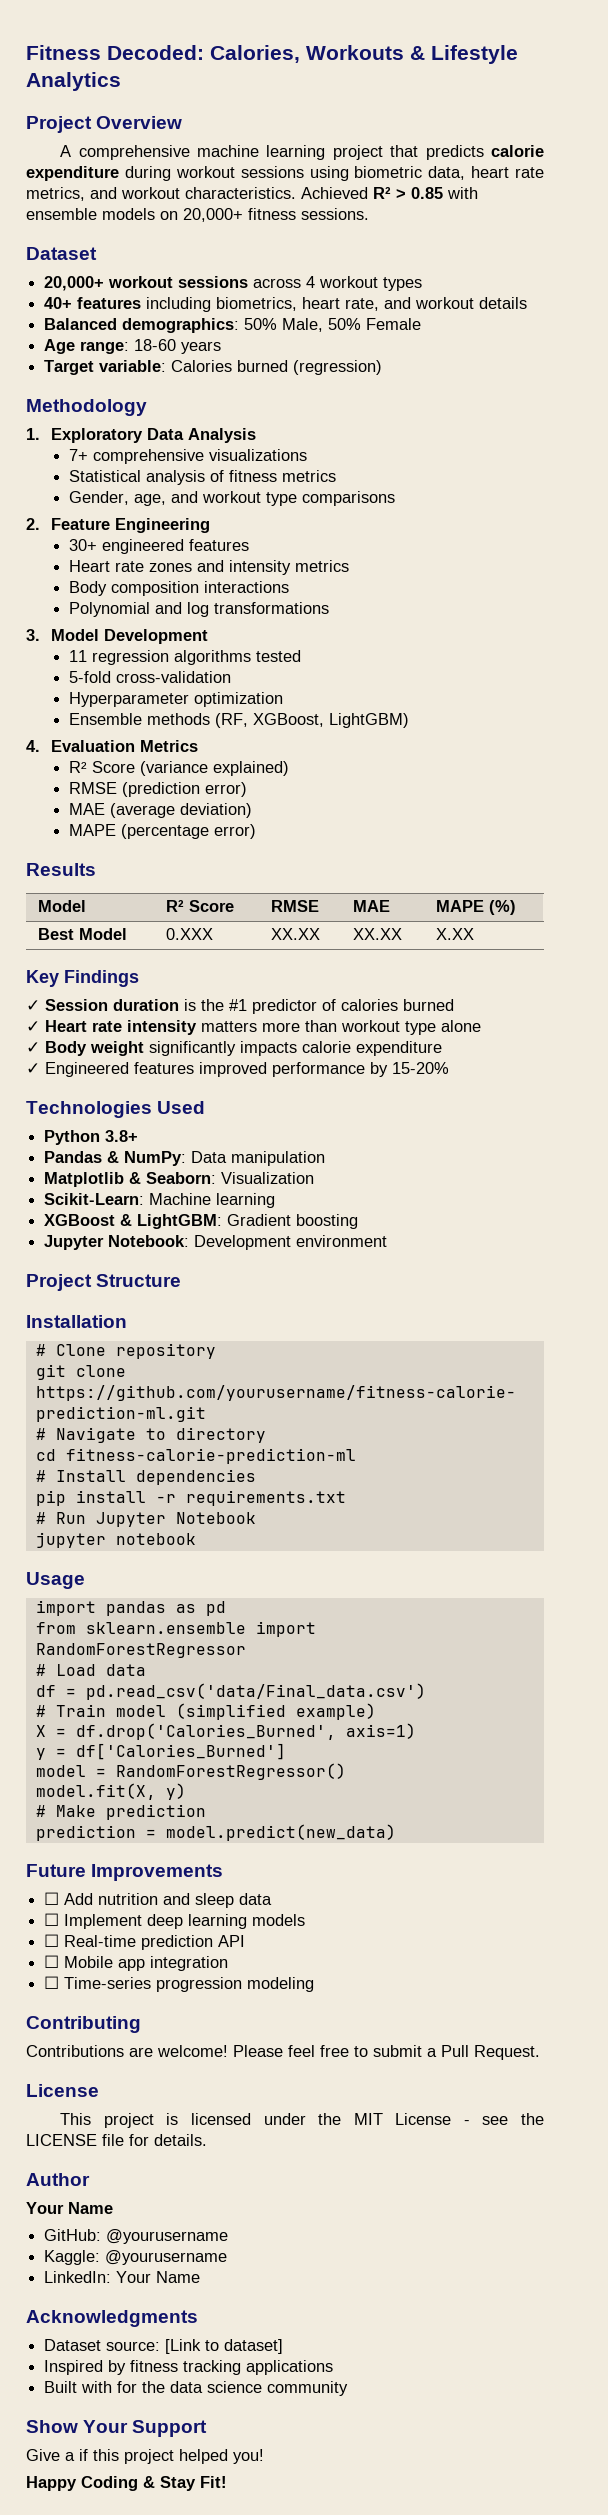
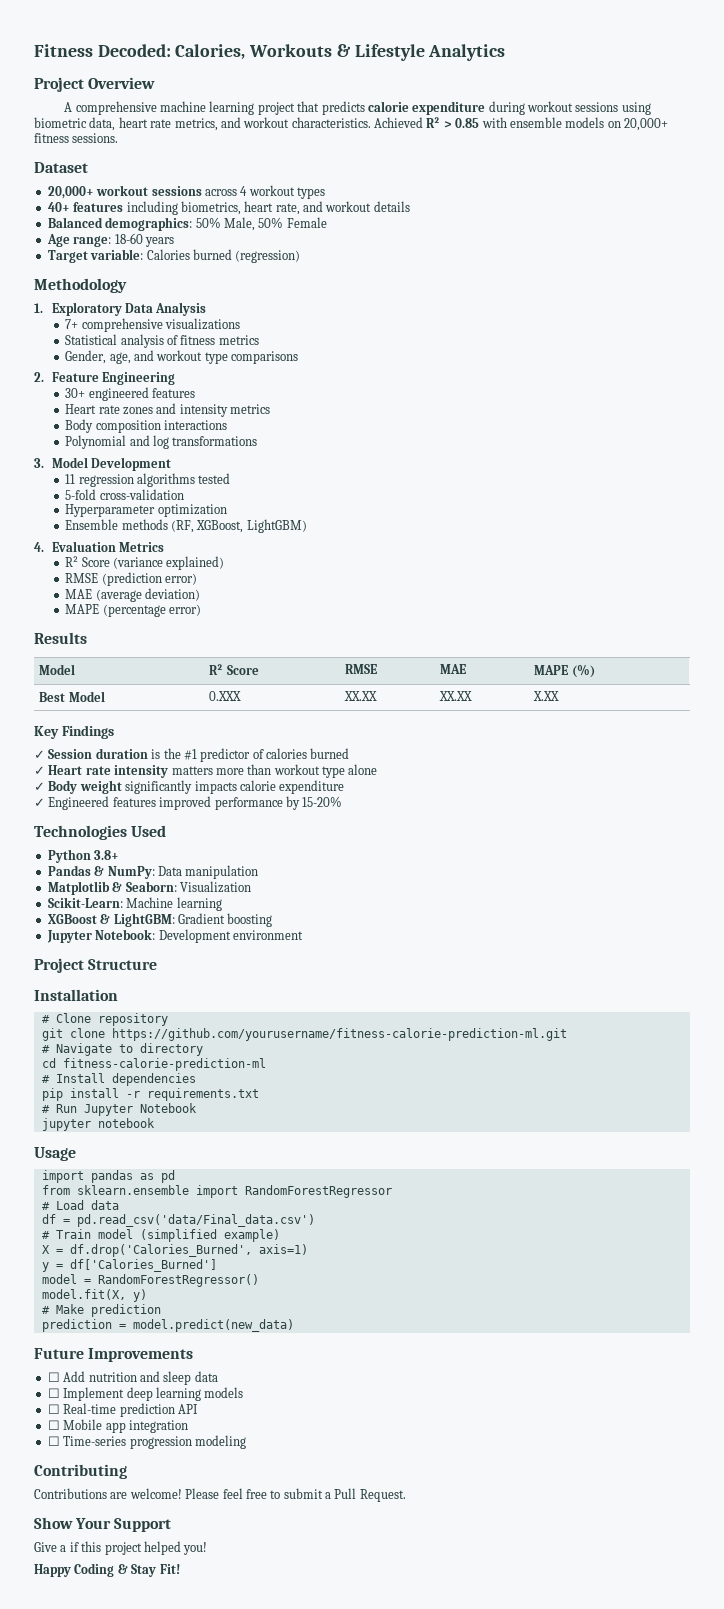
  Please feel free to submit a Pull Request.
- License
- This project is licensed under the MIT License - see the LICENSE file for details.
- Author
- Your Name
- GitHub: @yourusername
- Kaggle: @yourusername
- LinkedIn: Your Name
- Acknowledgments
- Dataset source: [Link to dataset]
- Inspired by fitness tracking applications
- Built with for the data science community

